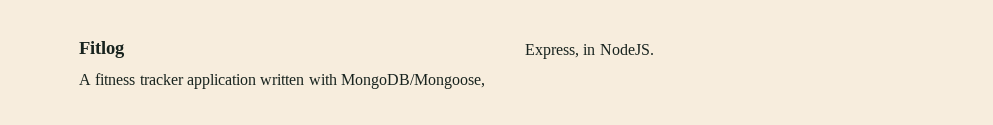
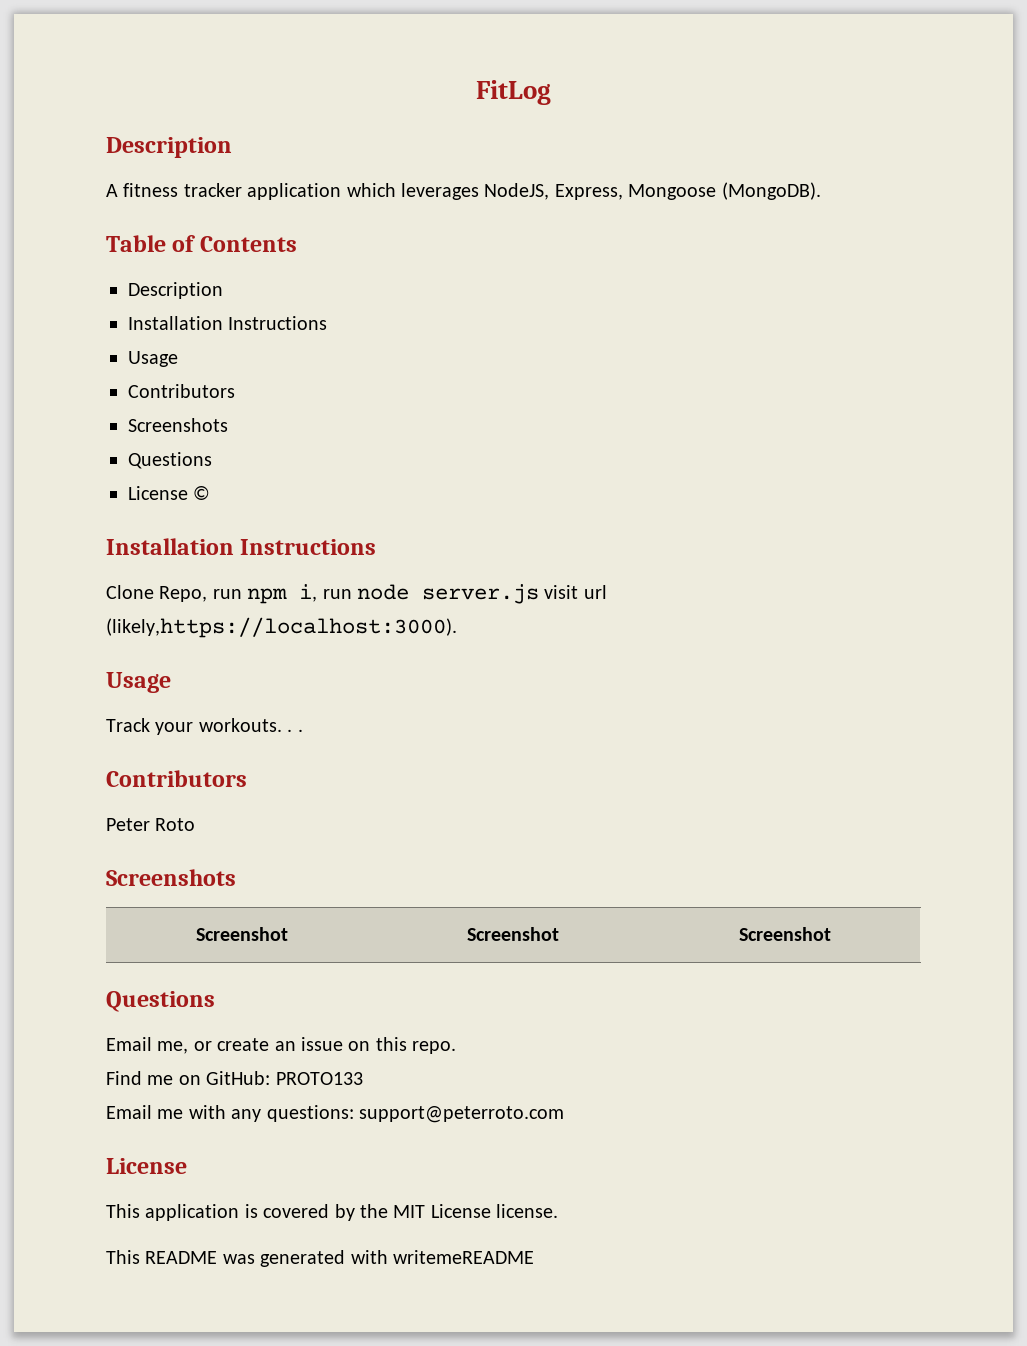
- Fitlog
+ FitLog
+ Description
- A fitness tracker application written with MongoDB/Mongoose, Express, in NodeJS.
+ A fitness tracker application which leverages NodeJS, Express, Mongoose (MongoDB).
+ Table of Contents
+ Description
+ Installation Instructions
+ Usage
+ Contributors
+ Screenshots
+ Questions
+ License ©
+ Installation Instructions
+ Clone Repo, run npm i, run node server.js visit url (likely,https://localhost:3000).
+ Usage
+ Track your workouts. . .
+ Contributors
+ Peter Roto
+ Screenshots
+ Screenshot | Screenshot | Screenshot
+ Questions
+ Email me, or create an issue on this repo.
+ Find me on GitHub: PROTO133
+ Email me with any questions: support@peterroto.com
+ License
+ This application is covered by the MIT License license.
+ This README was generated with writemeREADME

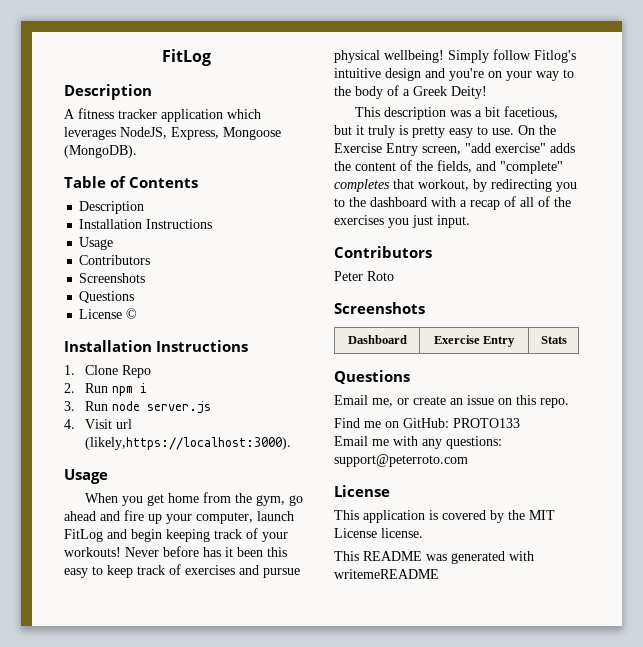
- Clone Repo, run npm i, run node server.js visit url (likely,https://localhost:3000).
+ 1. Clone Repo
+ 2. Run npm i
+ 3. Run node server.js
+ 4. Visit url (likely,https://localhost:3000).
- Track your workouts. . .
+ When you get home from the gym, go ahead and fire up your computer, launch FitLog and begin keeping track of your workouts! Never before has it been this easy to keep track of exercises and pursue physical wellbeing! Simply follow Fitlog's intuitive design and you're on your way to the body of a Greek Deity!
+ This description was a bit facetious, but it truly is pretty easy to use. On the Exercise Entry screen, "add exercise" adds the content of the fields, and "complete" completes that workout, by redirecting you to the dashboard with a recap of all of the exercises you just input.
- Screenshot | Screenshot | Screenshot
+ Dashboard | Exercise Entry | Stats

